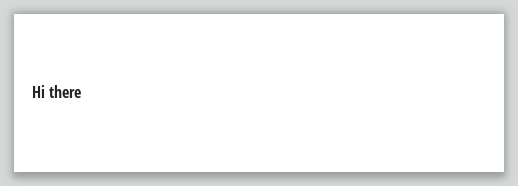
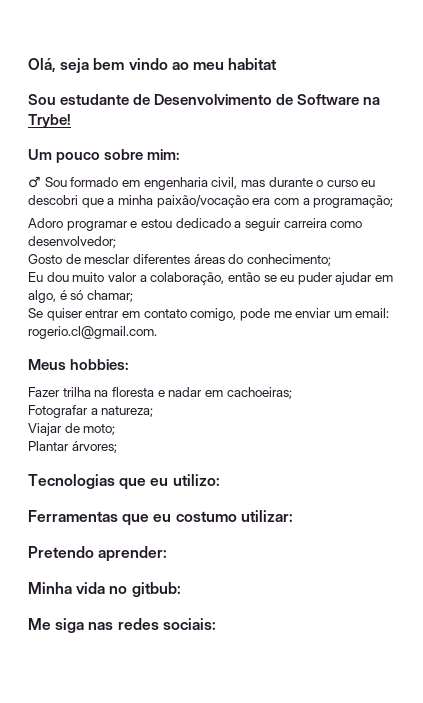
- Hi there
+ Olá, seja bem vindo ao meu habitat
+ Sou estudante de Desenvolvimento de Software na Trybe!
+ Um pouco sobre mim:
+ ♂ Sou formado em engenharia civil, mas durante o curso eu descobri que a minha paixão/vocação era com a programação;
+ Adoro programar e estou dedicado a seguir carreira como desenvolvedor;
+ Gosto de mesclar diferentes áreas do conhecimento;
+ Eu dou muito valor a colaboração, então se eu puder ajudar em algo, é só chamar;
+ Se quiser entrar em contato comigo, pode me enviar um email: rogerio.cl@gmail.com.
+ Meus hobbies:
+ Fazer trilha na floresta e nadar em cachoeiras;
+ Fotografar a natureza;
+ Viajar de moto;
+ Plantar árvores;
+ Tecnologias que eu utilizo:
+ Ferramentas que eu costumo utilizar:
+ Pretendo aprender:
+ Minha vida no gitbub:
+ Me siga nas redes sociais:

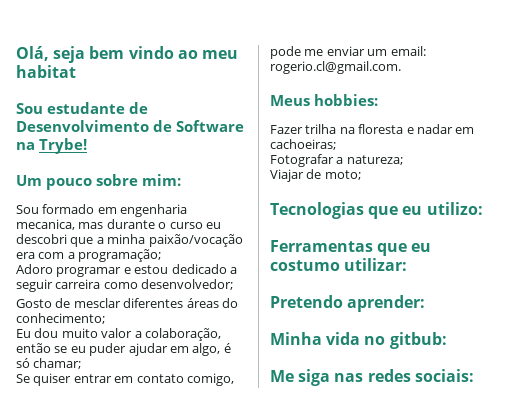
- ♂ Sou formado em engenharia civil, mas durante o curso eu descobri que a minha paixão/vocação era com a programação;
+ Sou formado em engenharia mecanica, mas durante o curso eu descobri que a minha paixão/vocação era com a programação;
- Plantar árvores;

